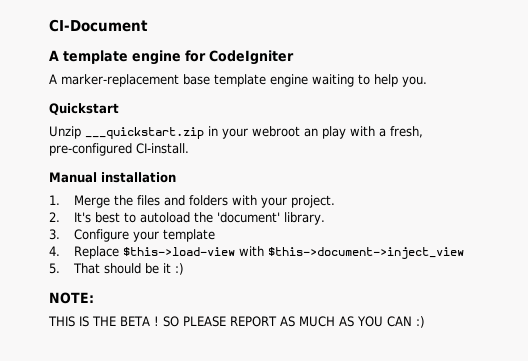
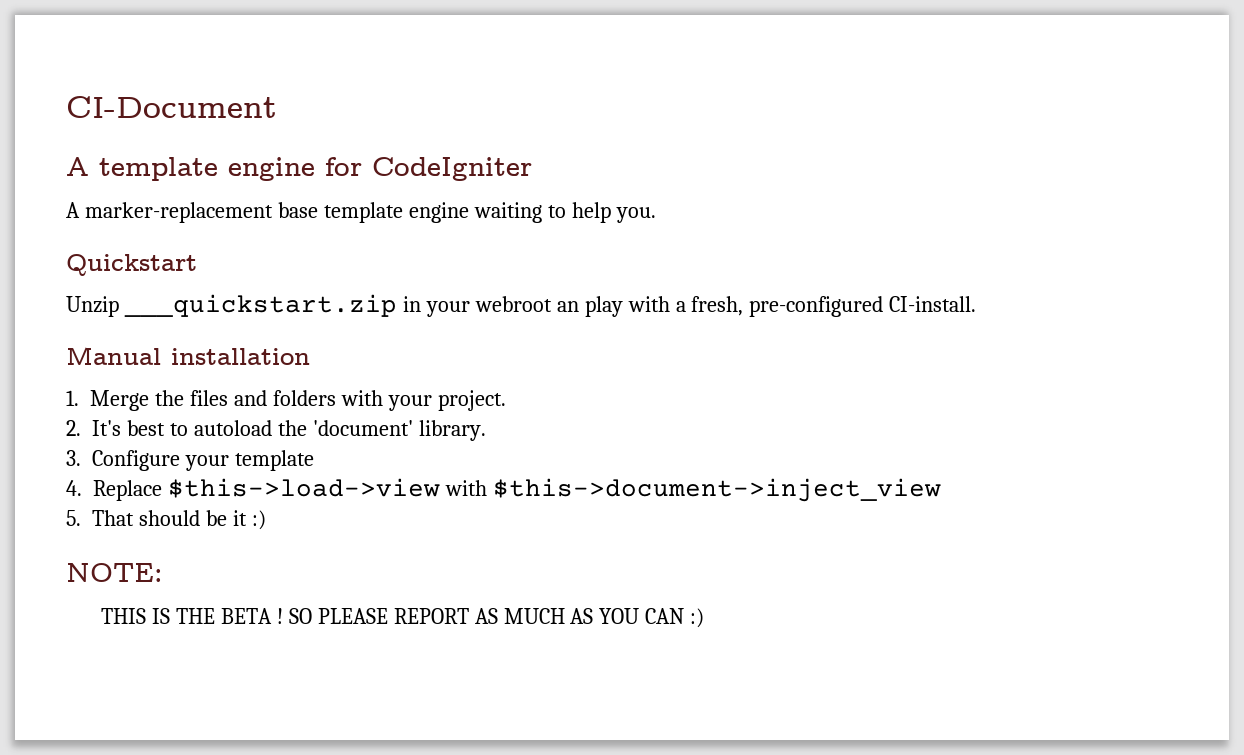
- 4. Replace $this->load-view with $this->document->inject_view
+ 4. Replace $this->load->view with $this->document->inject_view

